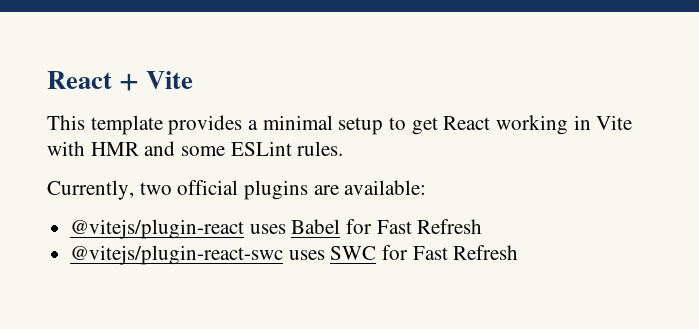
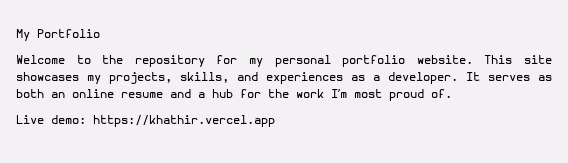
- React + Vite
- This template provides a minimal setup to get React working in Vite with HMR and some ESLint rules.
- Currently, two official plugins are available:
- @vitejs/plugin-react uses Babel for Fast Refresh
- @vitejs/plugin-react-swc uses SWC for Fast Refresh
+ My Portfolio
+ Welcome to the repository for my personal portfolio website. This site showcases my projects, skills, and experiences as a developer. It serves as both an online resume and a hub for the work I’m most proud of.
+ Live demo: https://khathir.vercel.app

